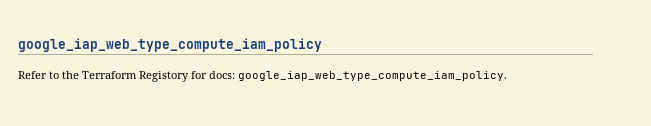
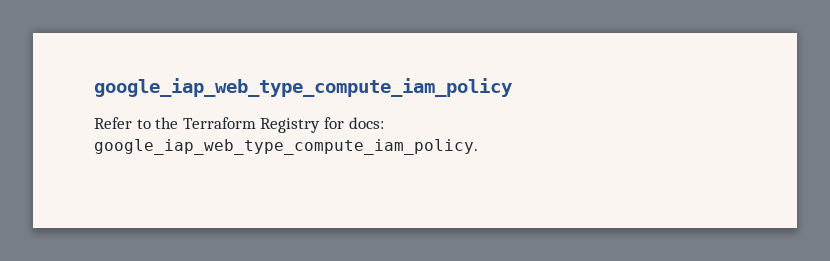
- Refer to the Terraform Registory for docs: google_iap_web_type_compute_iam_policy.
+ Refer to the Terraform Registry for docs: google_iap_web_type_compute_iam_policy.

